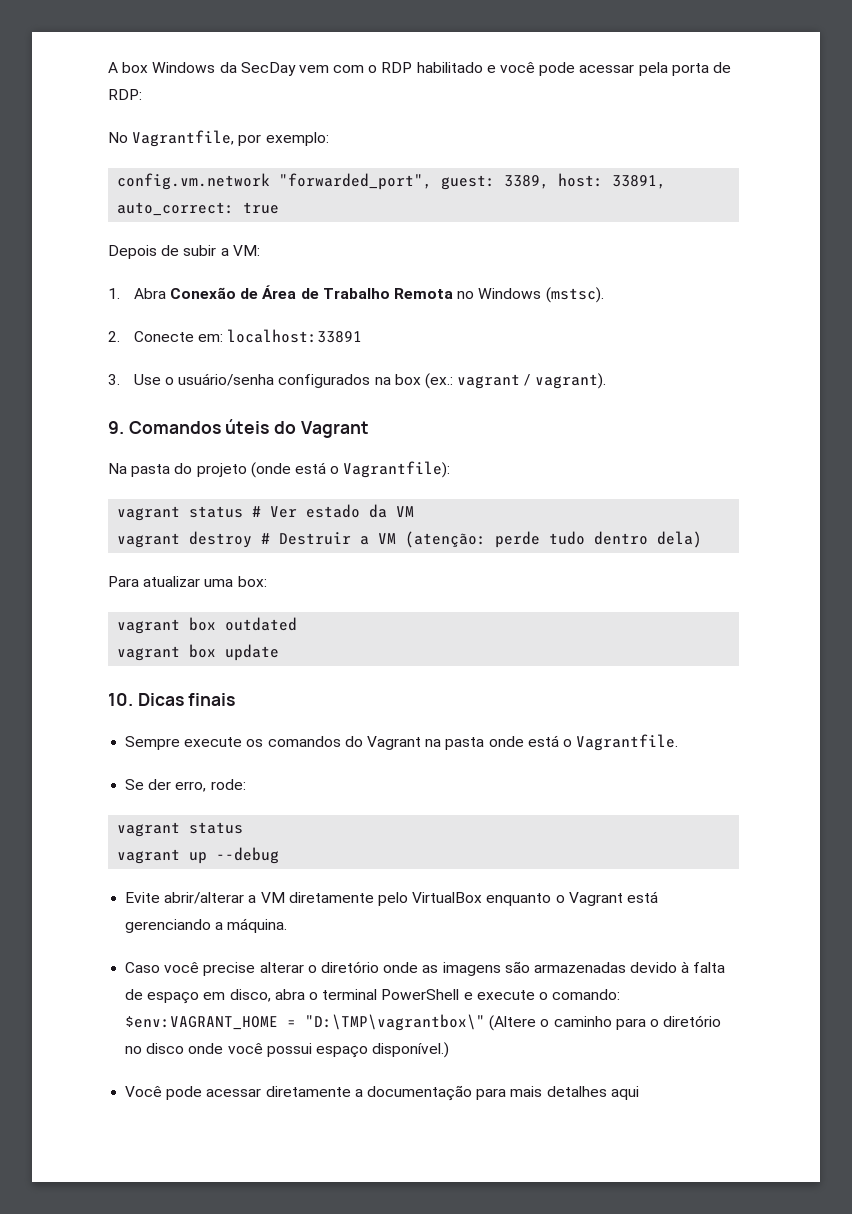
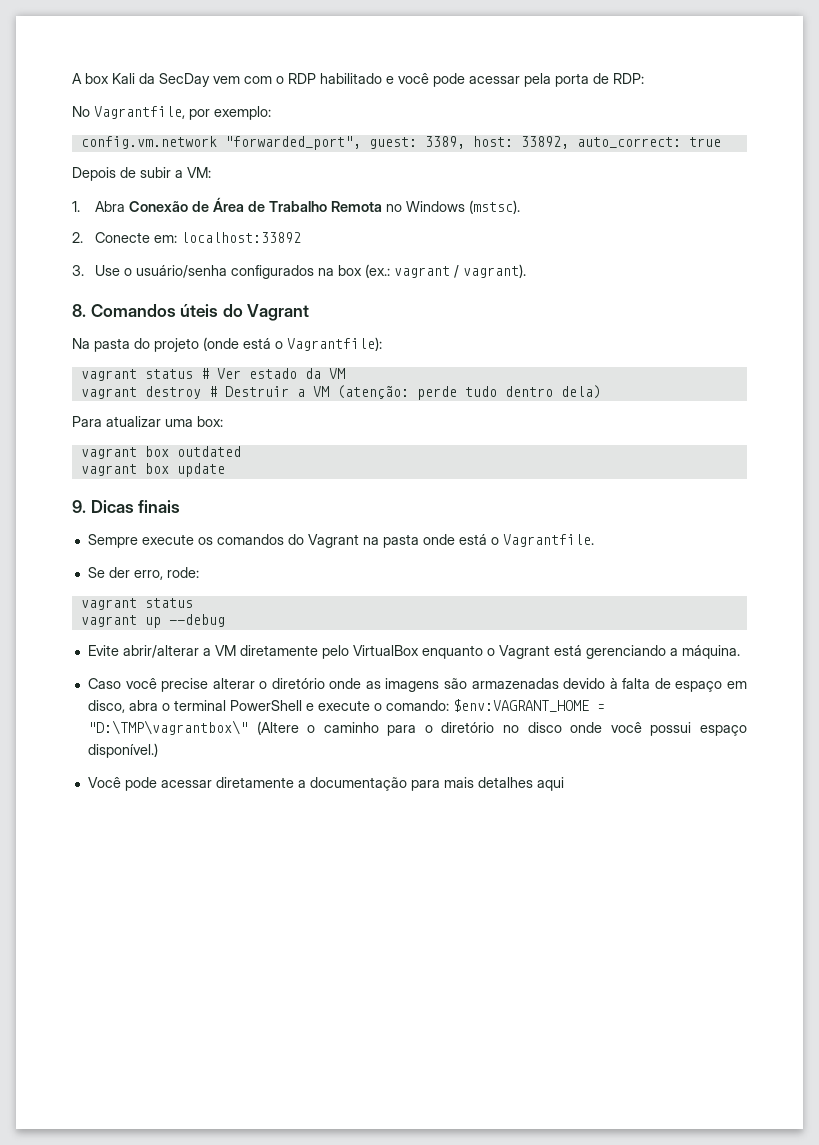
- A box Windows da SecDay vem com o RDP habilitado e você pode acessar pela porta de RDP:
+ A box Kali da SecDay vem com o RDP habilitado e você pode acessar pela porta de RDP:
- config.vm.network "forwarded_port", guest: 3389, host: 33891, auto_correct: true
+ config.vm.network "forwarded_port", guest: 3389, host: 33892, auto_correct: true
- 2. Conecte em: localhost:33891
+ 2. Conecte em: localhost:33892
- 9. Comandos úteis do Vagrant
+ 8. Comandos úteis do Vagrant
- 10. Dicas finais
+ 9. Dicas finais

